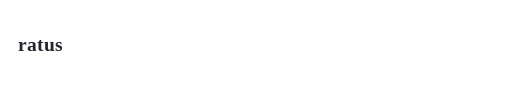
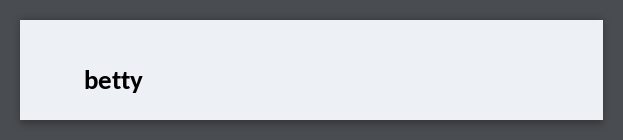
- ratus
+ betty

